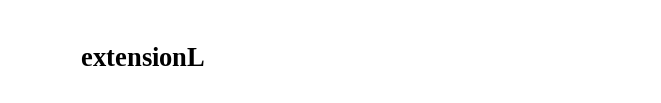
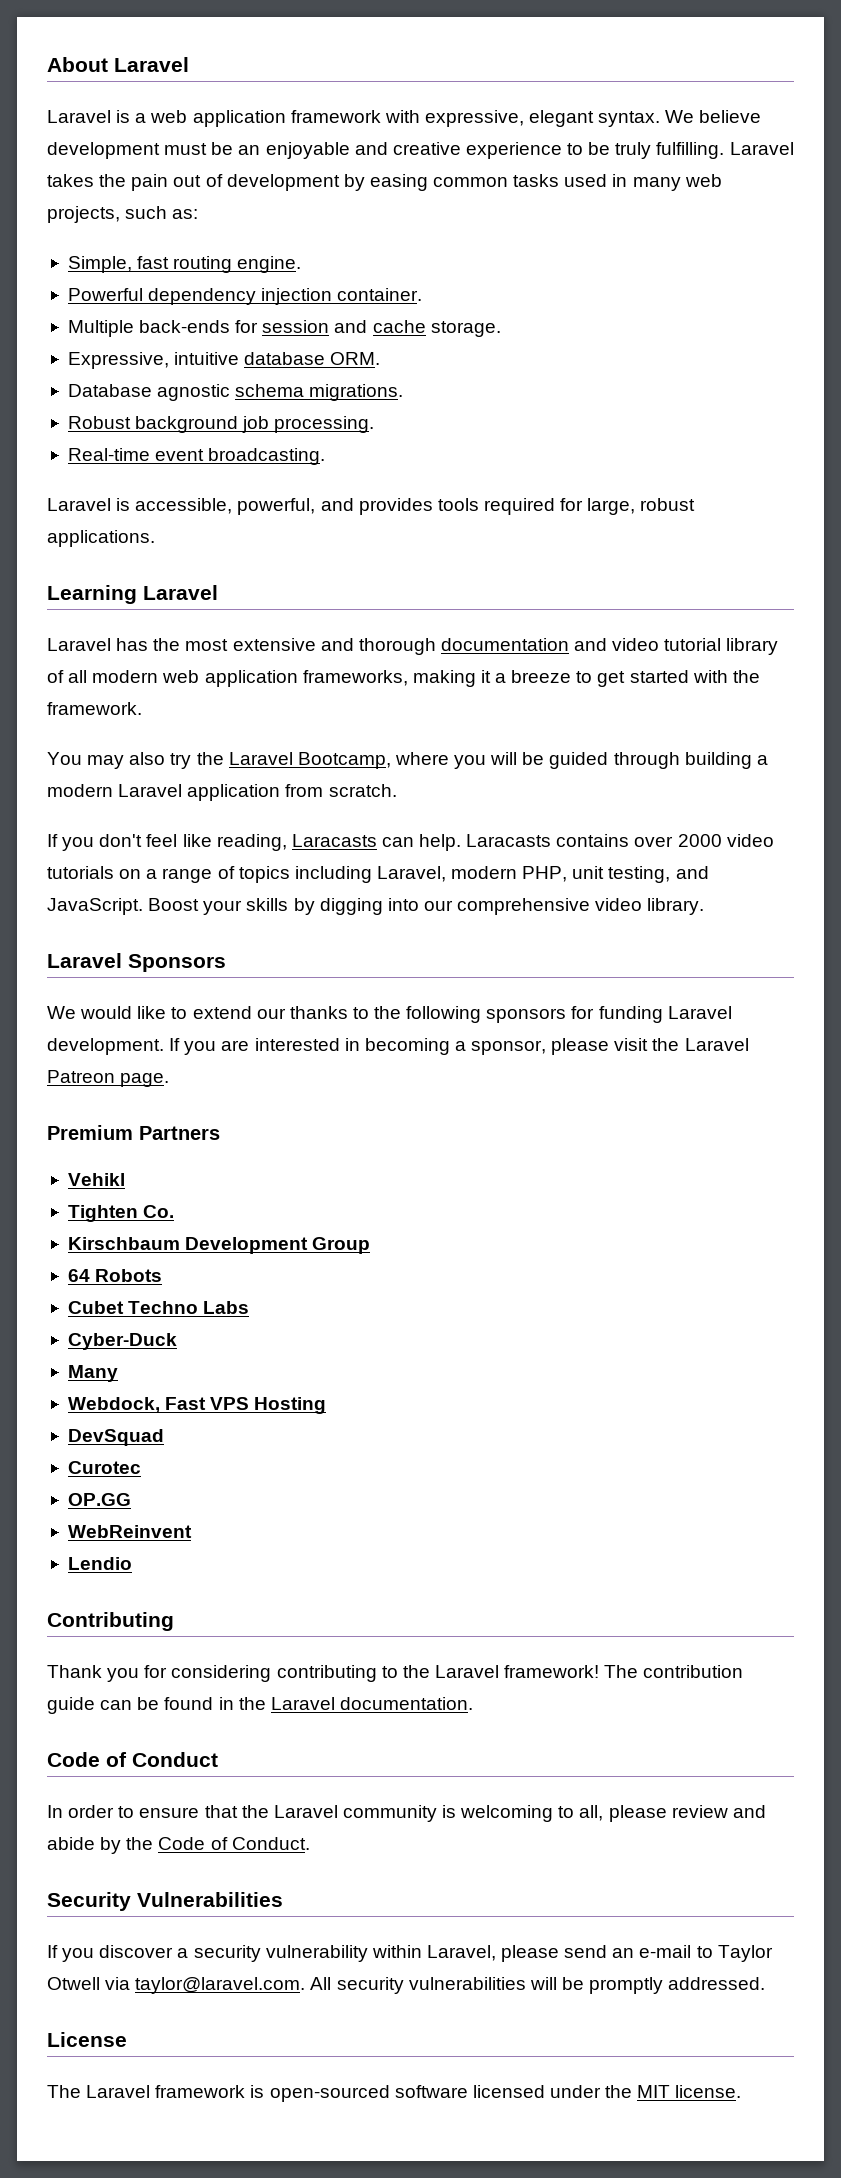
- extensionL
+ About Laravel
+ Laravel is a web application framework with expressive, elegant syntax. We believe development must be an enjoyable and creative experience to be truly fulfilling. Laravel takes the pain out of development by easing common tasks used in many web projects, such as:
+ Simple, fast routing engine.
+ Powerful dependency injection container.
+ Multiple back-ends for session and cache storage.
+ Expressive, intuitive database ORM.
+ Database agnostic schema migrations.
+ Robust background job processing.
+ Real-time event broadcasting.
+ Laravel is accessible, powerful, and provides tools required for large, robust applications.
+ Learning Laravel
+ Laravel has the most extensive and thorough documentation and video tutorial library of all modern web application frameworks, making it a breeze to get started with the framework.
+ You may also try the Laravel Bootcamp, where you will be guided through building a modern Laravel application from scratch.
+ If you don't feel like reading, Laracasts can help. Laracasts contains over 2000 video tutorials on a range of topics including Laravel, modern PHP, unit testing, and JavaScript. Boost your skills by digging into our comprehensive video library.
+ Laravel Sponsors
+ We would like to extend our thanks to the following sponsors for funding Laravel development. If you are interested in becoming a sponsor, please visit the Laravel Patreon page.
+ Premium Partners
+ Vehikl
+ Tighten Co.
+ Kirschbaum Development Group
+ 64 Robots
+ Cubet Techno Labs
+ Cyber-Duck
+ Many
+ Webdock, Fast VPS Hosting
+ DevSquad
+ Curotec
+ OP.GG
+ WebReinvent
+ Lendio
+ Contributing
+ Thank you for considering contributing to the Laravel framework! The contribution guide can be found in the Laravel documentation.
+ Code of Conduct
+ In order to ensure that the Laravel community is welcoming to all, please review and abide by the Code of Conduct.
+ Security Vulnerabilities
+ If you discover a security vulnerability within Laravel, please send an e-mail to Taylor Otwell via taylor@laravel.com. All security vulnerabilities will be promptly addressed.
+ License
+ The Laravel framework is open-sourced software licensed under the MIT license.

